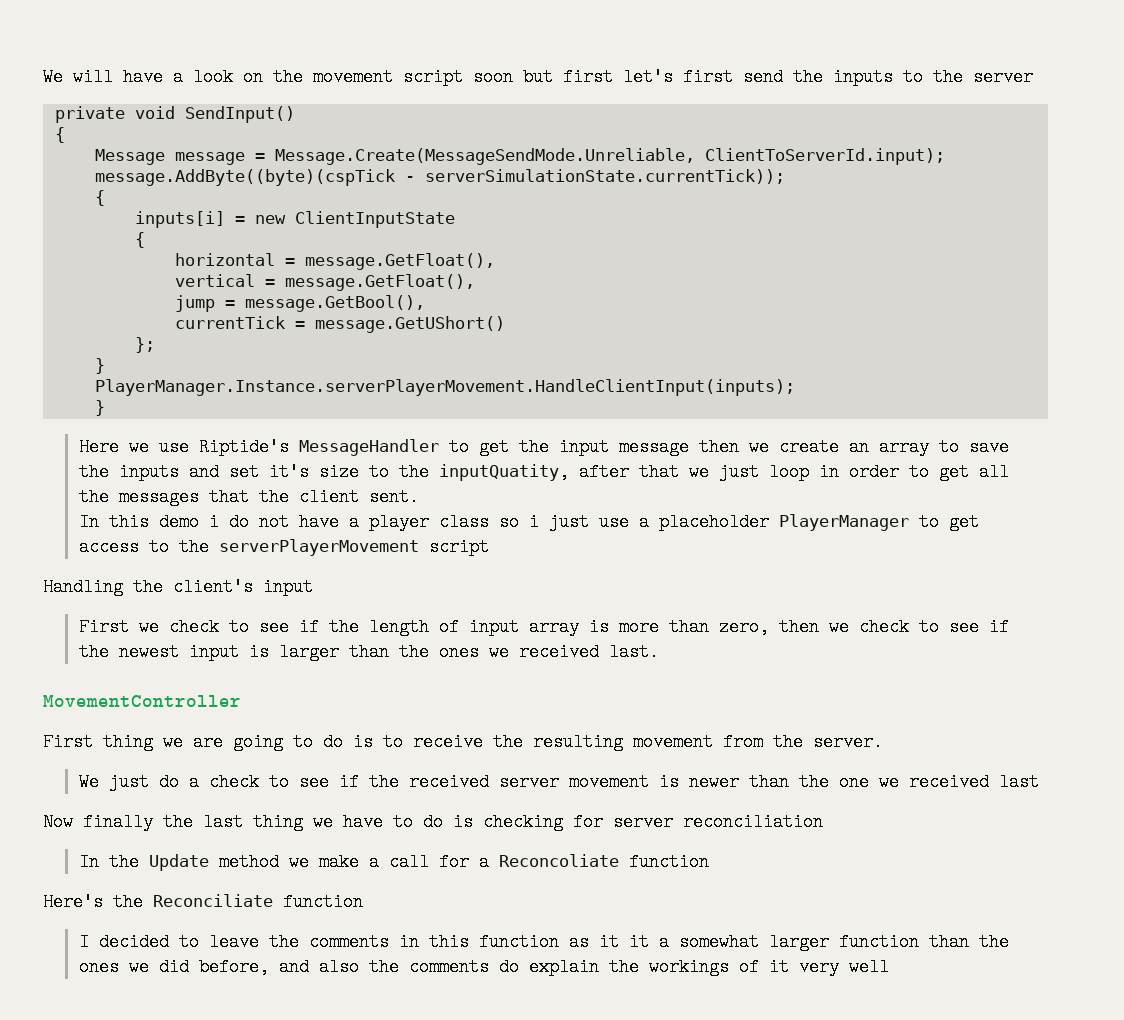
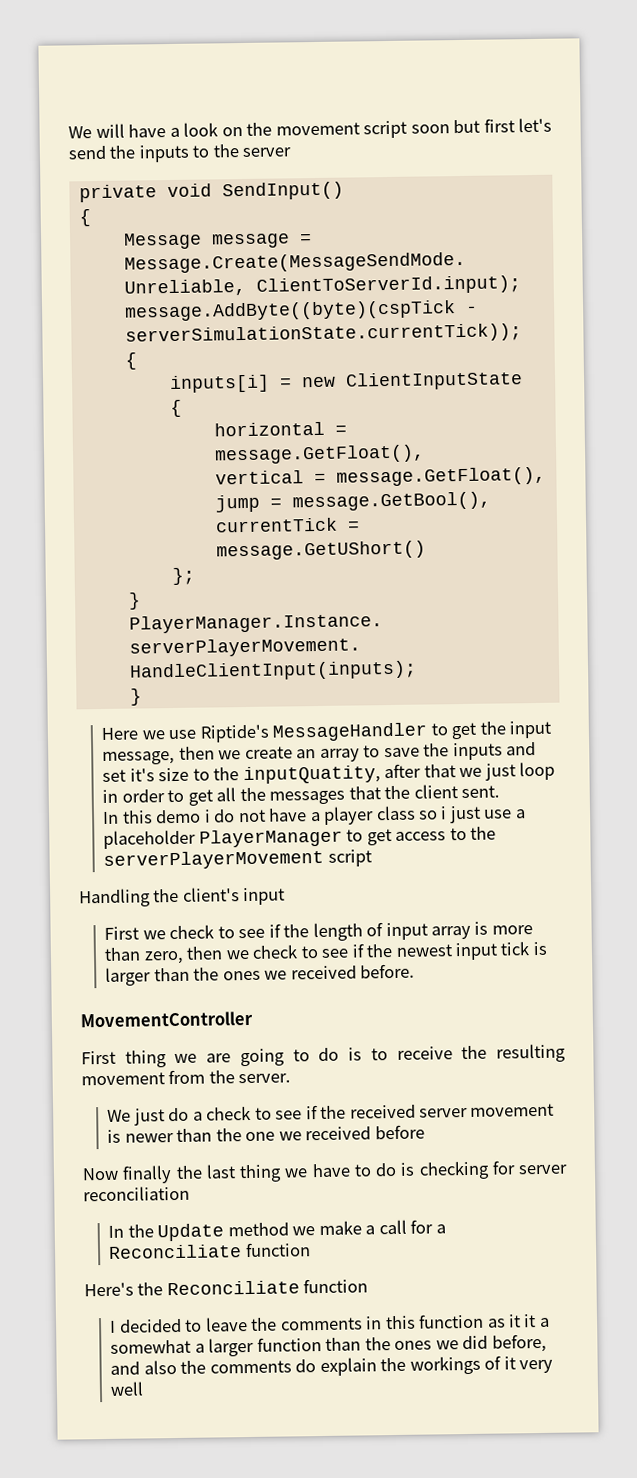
- We will have a look on the movement script soon but first let's first send the inputs to the server
+ We will have a look on the movement script soon but first let's send the inputs to the server
- Here we use Riptide's MessageHandler to get the input message then we create an array to save the inputs and set it's size to the inputQuatity, after that we just loop in order to get all the messages that the client sent.
+ Here we use Riptide's MessageHandler to get the input message, then we create an array to save the inputs and set it's size to the inputQuatity, after that we just loop in order to get all the messages that the client sent.
- First we check to see if the length of input array is more than zero, then we check to see if the newest input is larger than the ones we received last.
+ First we check to see if the length of input array is more than zero, then we check to see if the newest input tick is larger than the ones we received before.
- We just do a check to see if the received server movement is newer than the one we received last
+ We just do a check to see if the received server movement is newer than the one we received before
- In the Update method we make a call for a Reconcoliate function
+ In the Update method we make a call for a Reconciliate function
- I decided to leave the comments in this function as it it a somewhat larger function than the ones we did before, and also the comments do explain the workings of it very well
+ I decided to leave the comments in this function as it it a somewhat a larger function than the ones we did before, and also the comments do explain the workings of it very well

